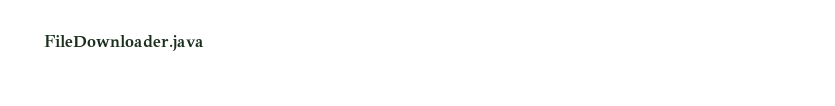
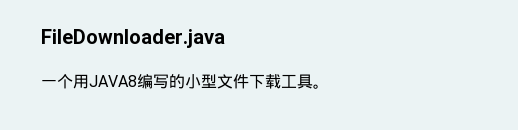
+ 一个用JAVA8编写的小型文件下载工具。

